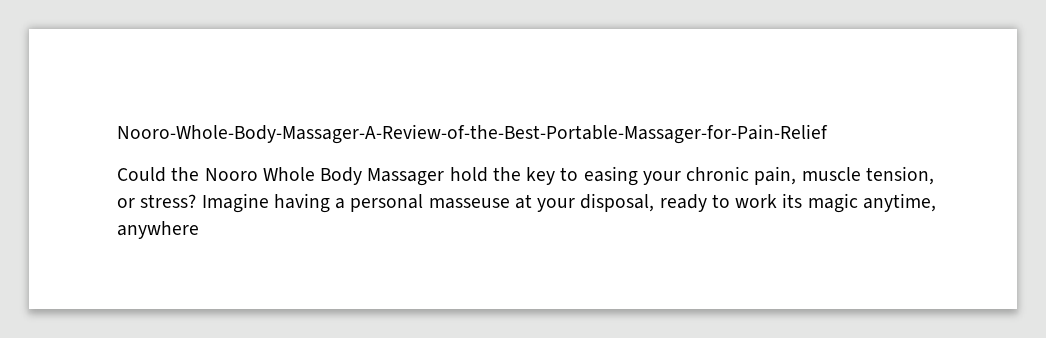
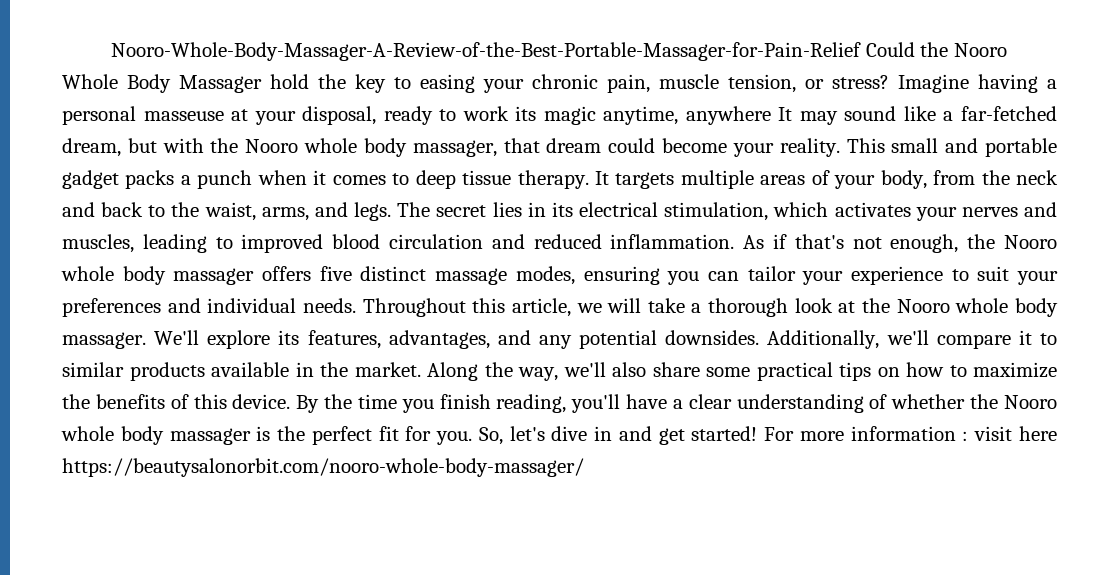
- Nooro-Whole-Body-Massager-A-Review-of-the-Best-Portable-Massager-for-Pain-Relief
- Could the Nooro Whole Body Massager hold the key to easing your chronic pain, muscle tension, or stress?
+ Nooro-Whole-Body-Massager-A-Review-of-the-Best-Portable-Massager-for-Pain-Relief Could the Nooro Whole Body Massager hold the key to easing your chronic pain, muscle tension, or stress?
- Imagine having a personal masseuse at your disposal, ready to work its magic anytime, anywhere
+ Imagine having a personal masseuse at your disposal, ready to work its magic anytime, anywhere It may sound like a far-fetched dream, but with the Nooro whole body massager, that dream could become your reality. This small and portable gadget packs a punch when it comes to deep tissue therapy. It targets multiple areas of your body, from the neck and back to the waist, arms, and legs. The secret lies in its electrical stimulation, which activates your nerves and muscles, leading to improved blood circulation and reduced inflammation. As if that's not enough, the Nooro whole body massager offers five distinct massage modes, ensuring you can tailor your experience to suit your preferences and individual needs. Throughout this article, we will take a thorough look at the Nooro whole body massager. We'll explore its features, advantages, and any potential downsides. Additionally, we'll compare it to similar products available in the market. Along the way, we'll also share some practical tips on how to maximize the benefits of this device. By the time you finish reading, you'll have a clear understanding of whether the Nooro whole body massager is the perfect fit for you. So, let's dive in and get started! For more information : visit here https://beautysalonorbit.com/nooro-whole-body-massager/

